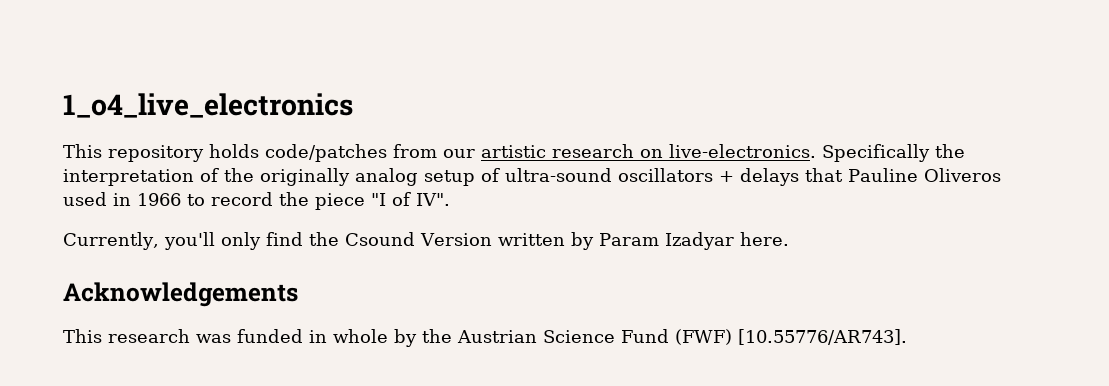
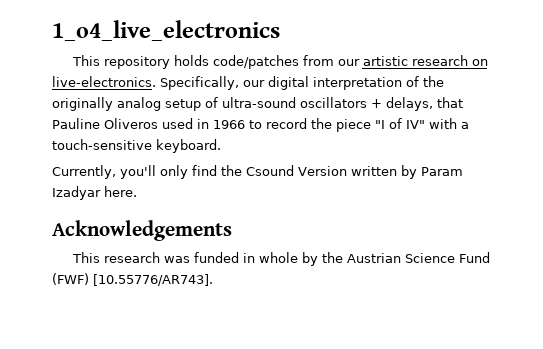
- Specifically the interpretation of the originally analog setup of ultra-sound oscillators + delays that Pauline Oliveros used in 1966 to record the piece "I of IV".
+ Specifically, our digital interpretation of the originally analog setup of ultra-sound oscillators + delays, that Pauline Oliveros used in 1966 to record the piece "I of IV" with a touch-sensitive keyboard.

